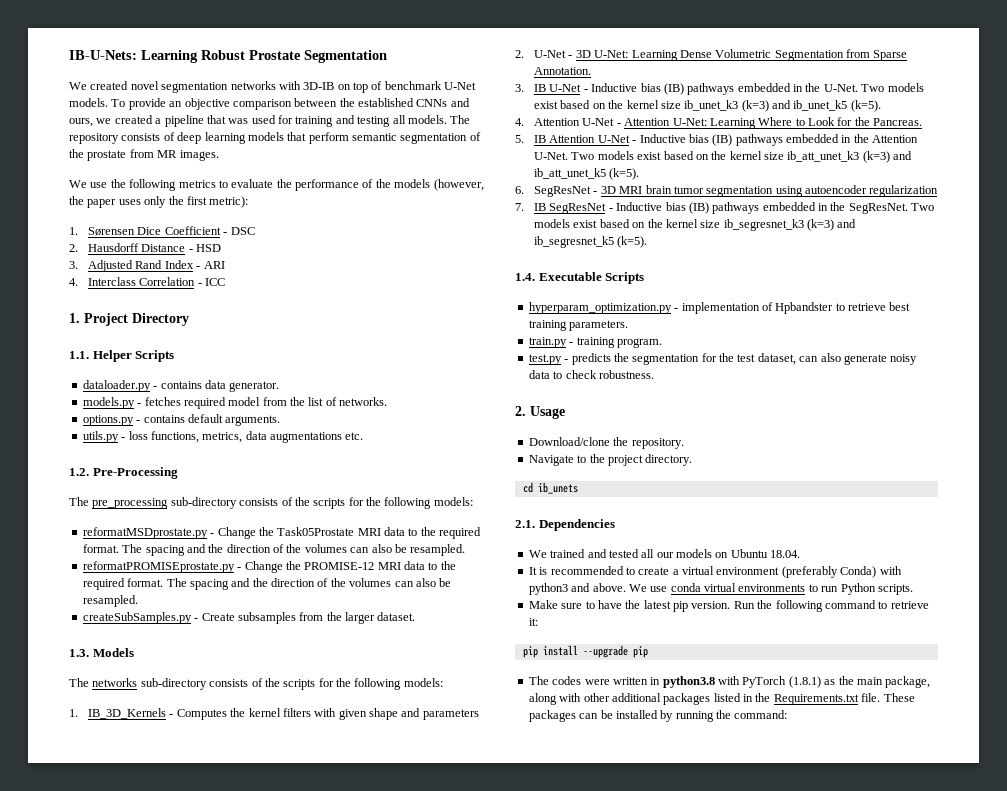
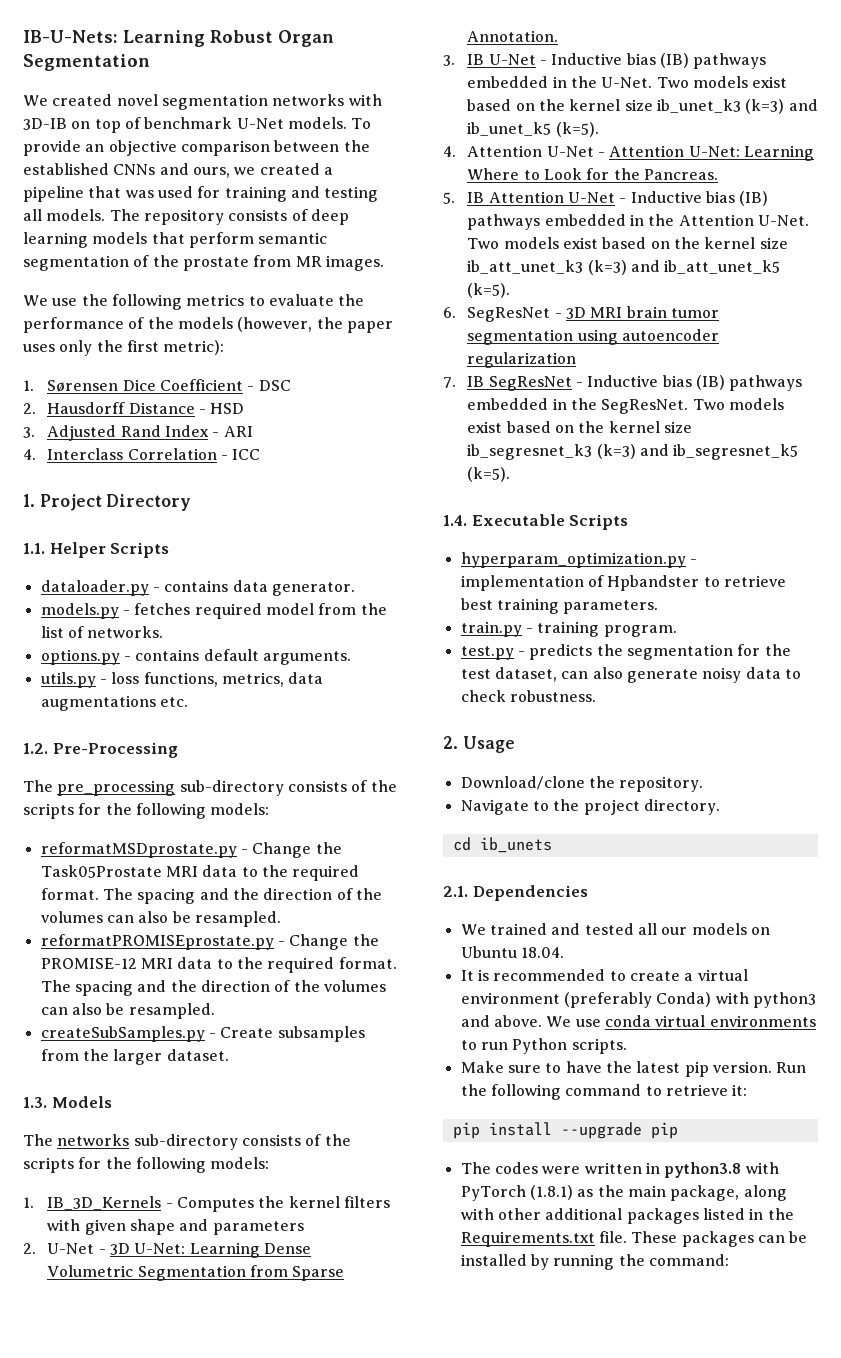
- IB-U-Nets: Learning Robust Prostate Segmentation
+ IB-U-Nets: Learning Robust Organ Segmentation

